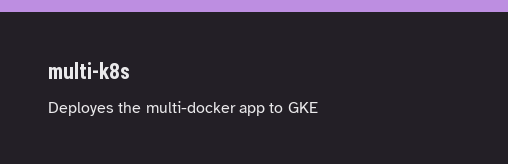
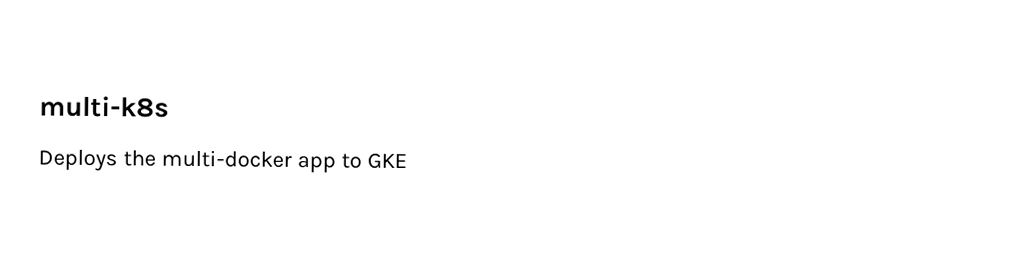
- Deployes the multi-docker app to GKE
+ Deploys the multi-docker app to GKE

